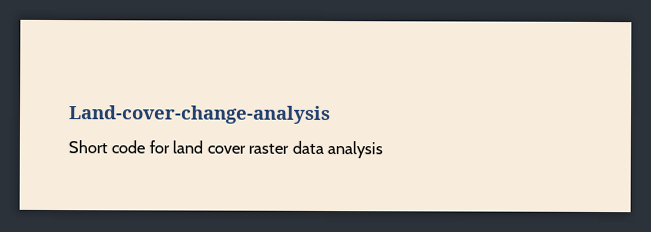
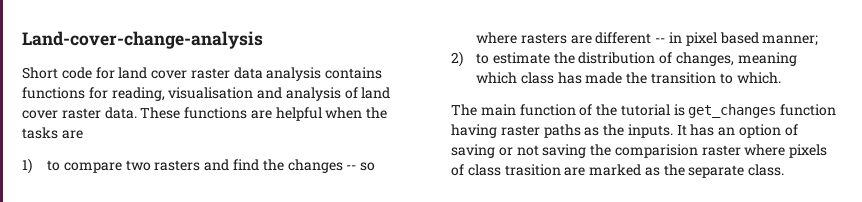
- Short code for land cover raster data analysis
+ Short code for land cover raster data analysis contains functions for reading, visualisation and analysis of land cover raster data. These functions are helpful when the tasks are
+ 1) to compare two rasters and find the changes -- so where rasters are different -- in pixel based manner;
+ 2) to estimate the distribution of changes, meaning which class has made the transition to which.
+ The main function of the tutorial is get_changes function having raster paths as the inputs. It has an option of saving or not saving the comparision raster where pixels of class trasition are marked as the separate class.

